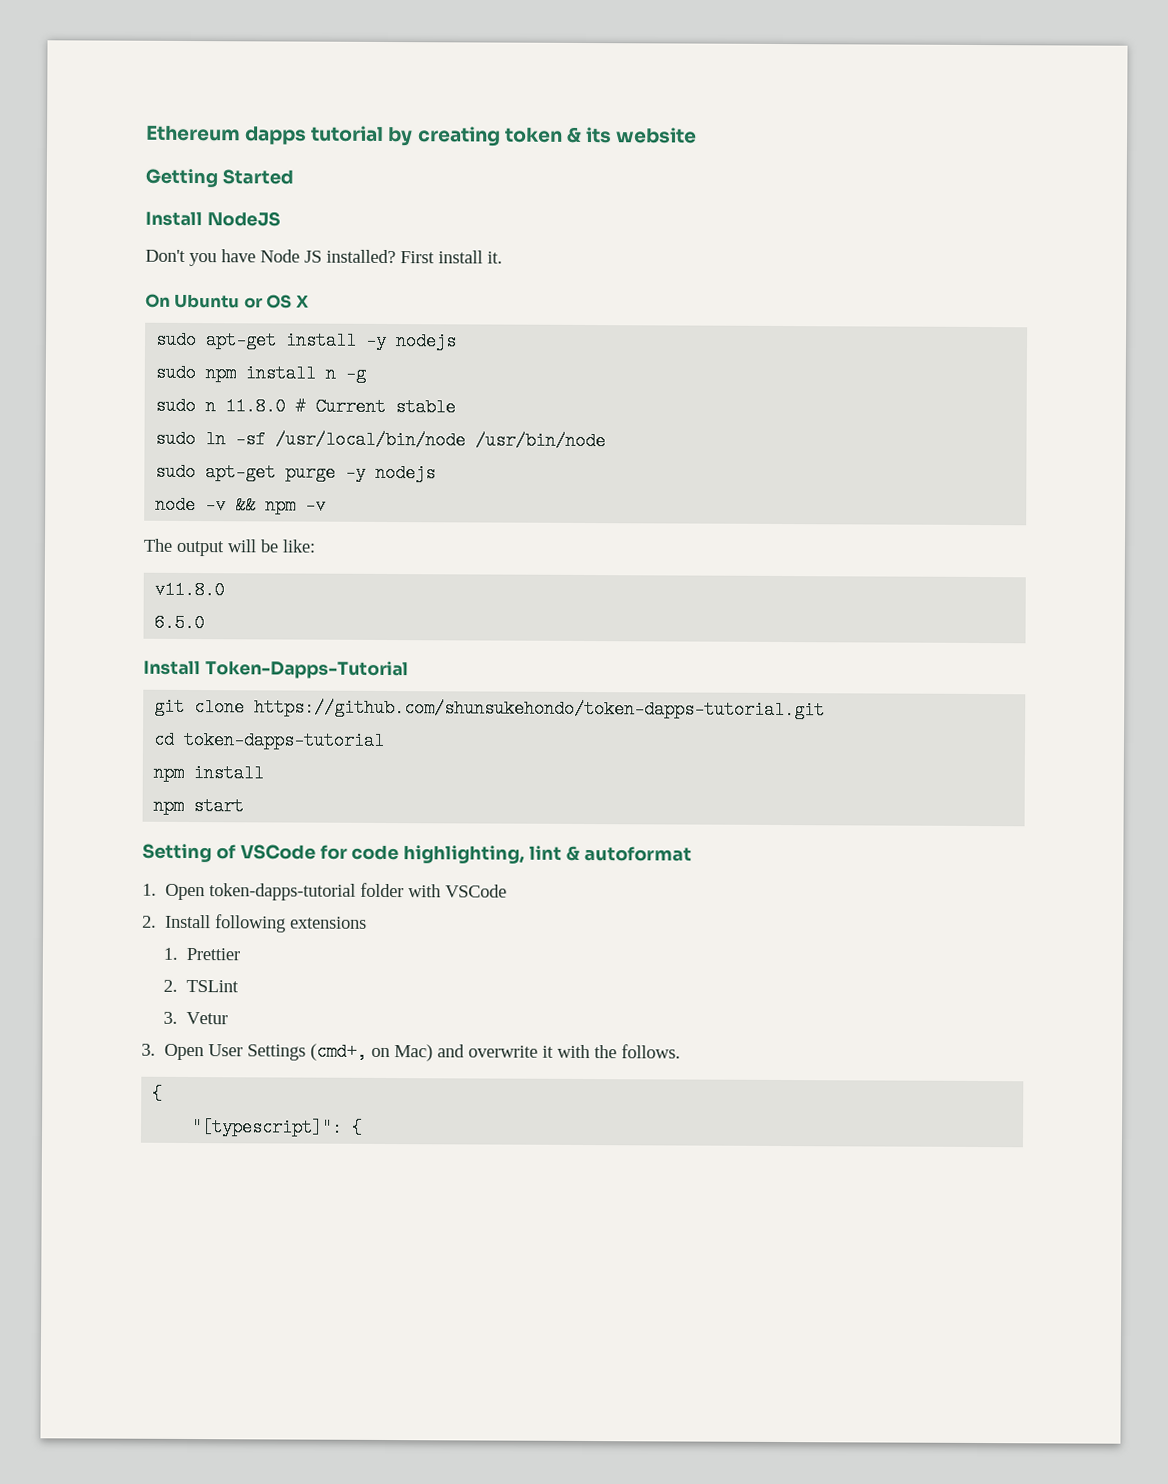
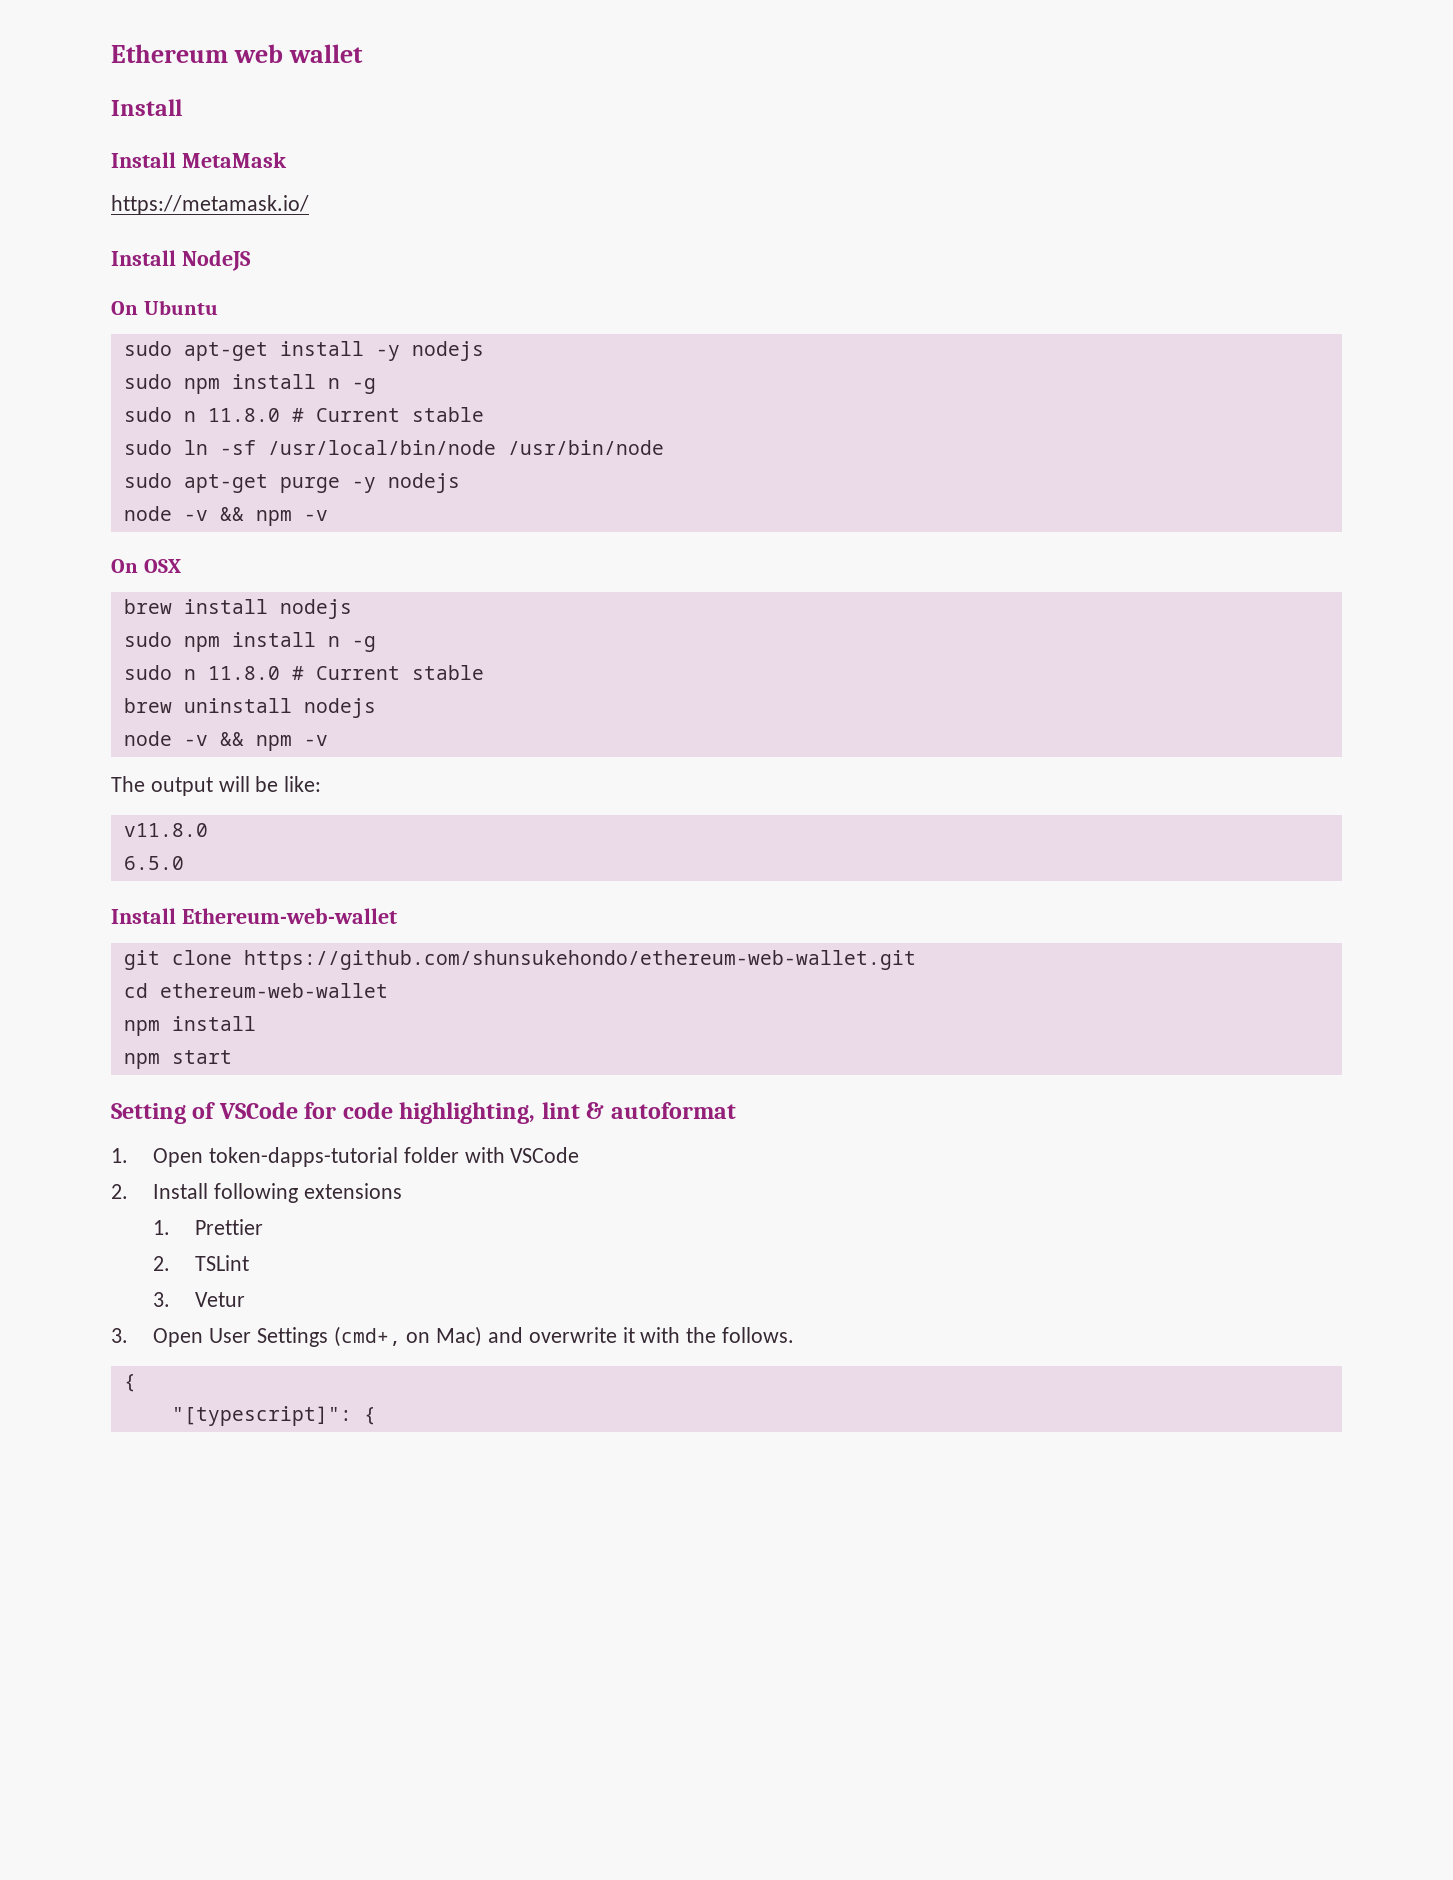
- Ethereum dapps tutorial by creating token & its website
- Getting Started
+ Ethereum web wallet
+ Install
+ Install MetaMask
+ https://metamask.io/
  Install NodeJS
- Don't you have Node JS installed? First install it.
- On Ubuntu or OS X
+ On Ubuntu
+ On OSX
+ brew install nodejs
+ sudo npm install n -g
+ sudo n 11.8.0 # Current stable
+ brew uninstall nodejs
+ node -v && npm -v
- Install Token-Dapps-Tutorial
+ Install Ethereum-web-wallet
- git clone https://github.com/shunsukehondo/token-dapps-tutorial.git
+ git clone https://github.com/shunsukehondo/ethereum-web-wallet.git
- cd token-dapps-tutorial
+ cd ethereum-web-wallet

